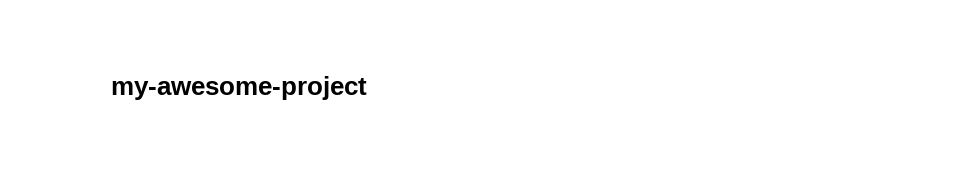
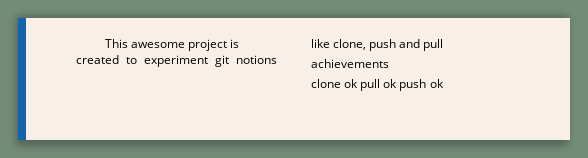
- my-awesome-project
+ This awesome project is created to experiment git notions like clone, push and pull
+ achievements
+ clone ok pull ok push ok

